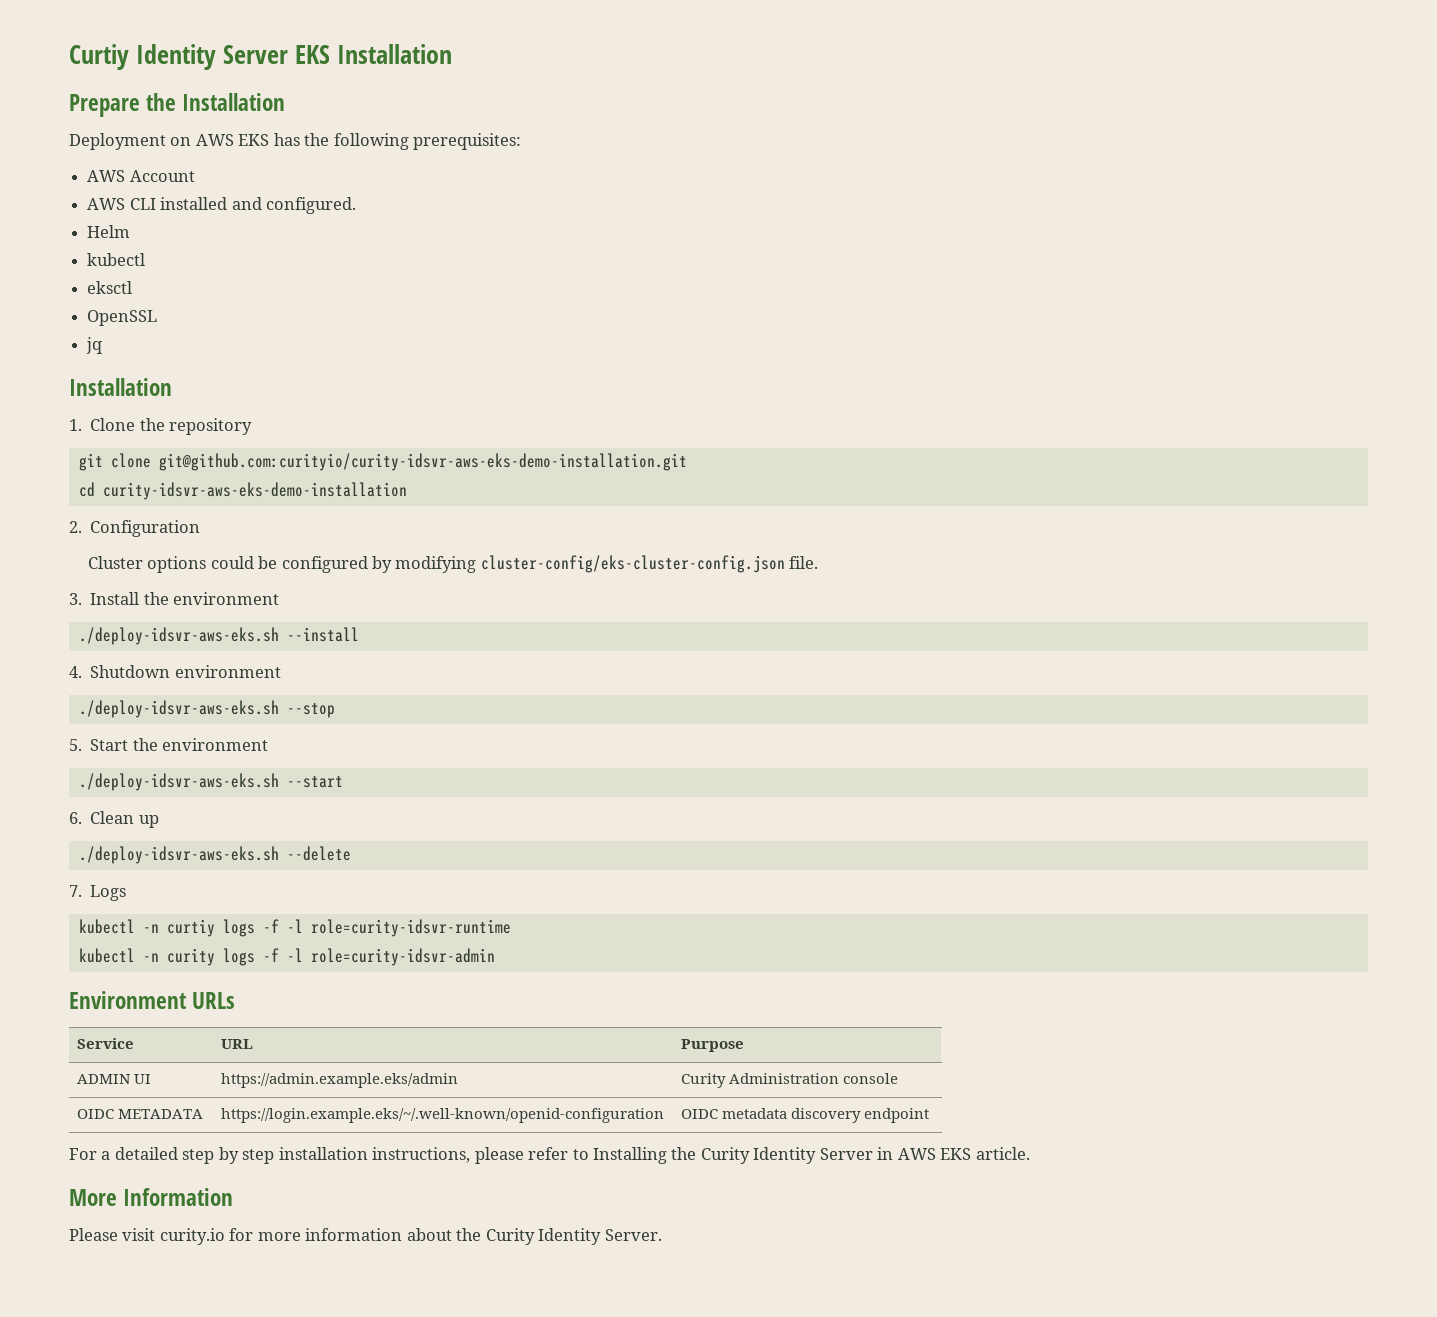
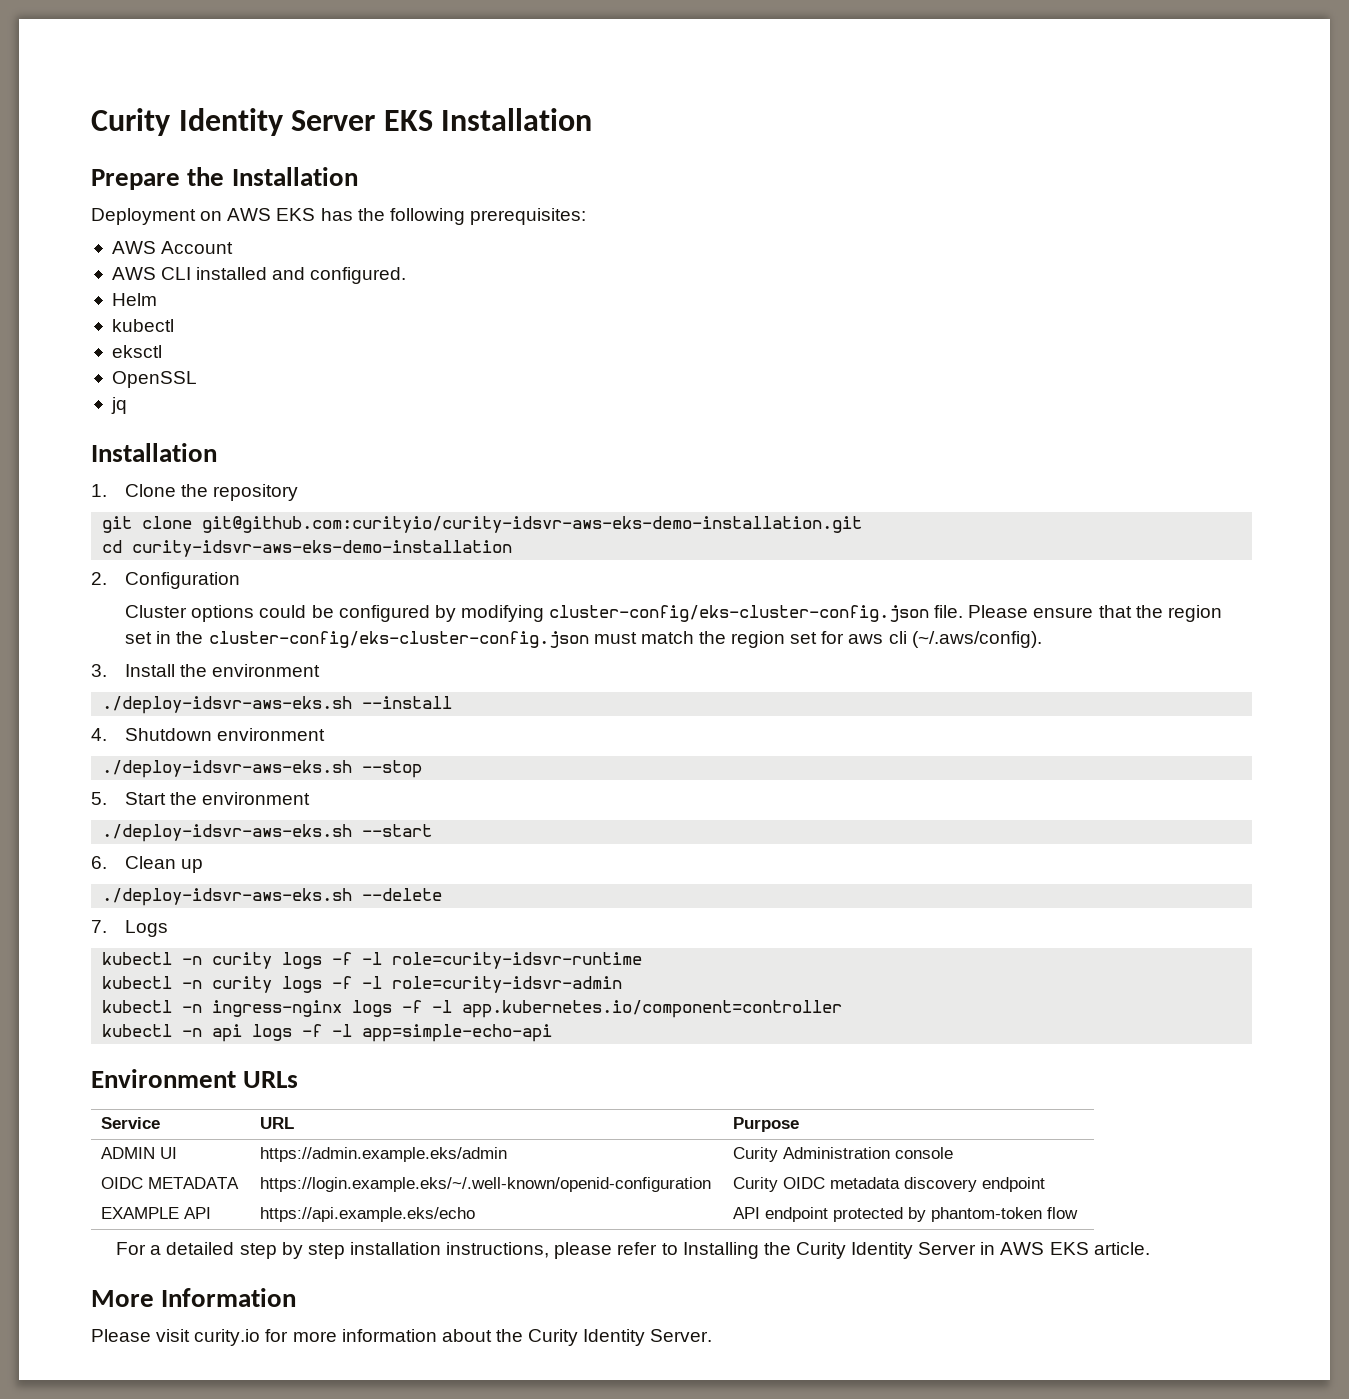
- Curtiy Identity Server EKS Installation
+ Curity Identity Server EKS Installation
+ Please ensure that the region set in the cluster-config/eks-cluster-config.json must match the region set for aws cli (~/.aws/config).
- kubectl -n curtiy logs -f -l role=curity-idsvr-runtime
+ kubectl -n curity logs -f -l role=curity-idsvr-runtime
+ kubectl -n ingress-nginx logs -f -l app.kubernetes.io/component=controller
+ kubectl -n api logs -f -l app=simple-echo-api
- OIDC METADATA | https://login.example.eks/~/.well-known/openid-configuration | OIDC metadata discovery endpoint
+ OIDC METADATA | https://login.example.eks/~/.well-known/openid-configuration | Curity OIDC metadata discovery endpoint
+ EXAMPLE API | https://api.example.eks/echo | API endpoint protected by phantom-token flow

